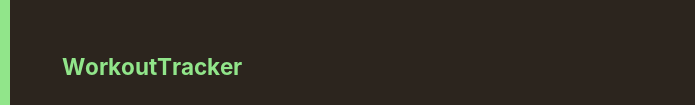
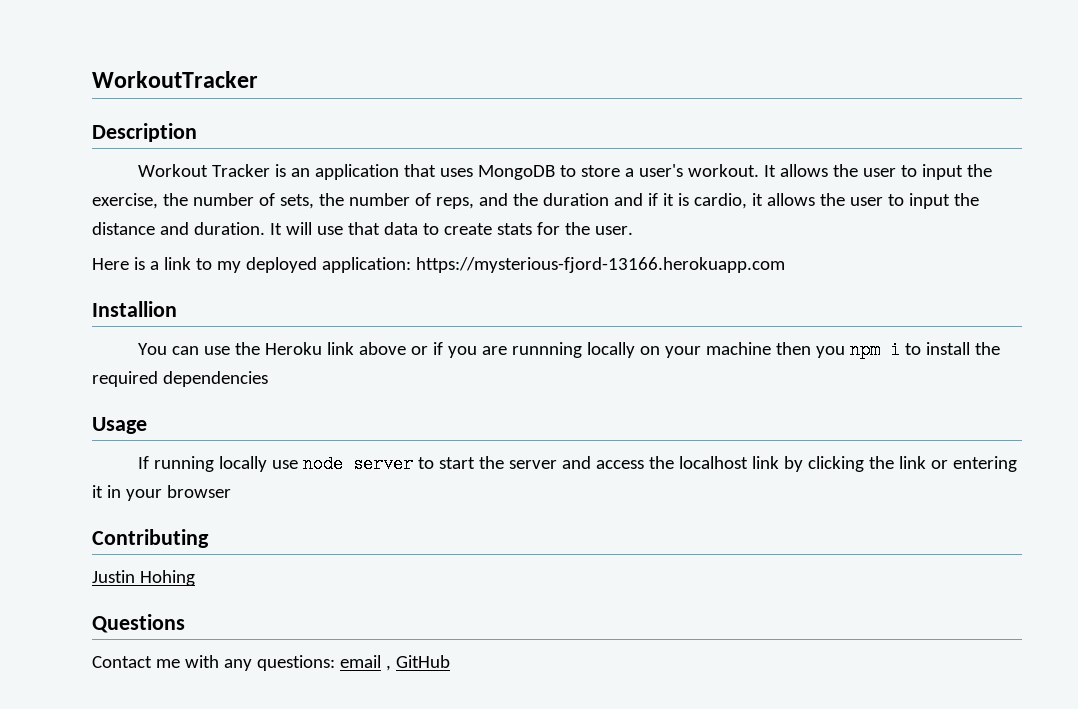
+ Description
+ Workout Tracker is an application that uses MongoDB to store a user's workout. It allows the user to input the exercise, the number of sets, the number of reps, and the duration and if it is cardio, it allows the user to input the distance and duration. It will use that data to create stats for the user.
+ Here is a link to my deployed application: https://mysterious-fjord-13166.herokuapp.com
+ Installion
+ You can use the Heroku link above or if you are runnning locally on your machine then you npm i to install the required dependencies
+ Usage
+ If running locally use node server to start the server and access the localhost link by clicking the link or entering it in your browser
+ Contributing
+ Justin Hohing
+ Questions
+ Contact me with any questions: email , GitHub

